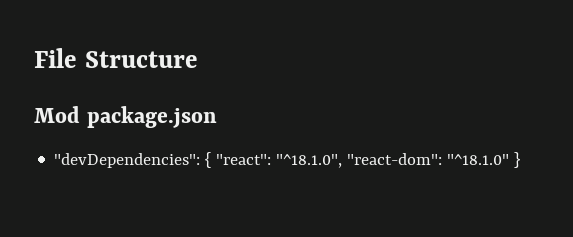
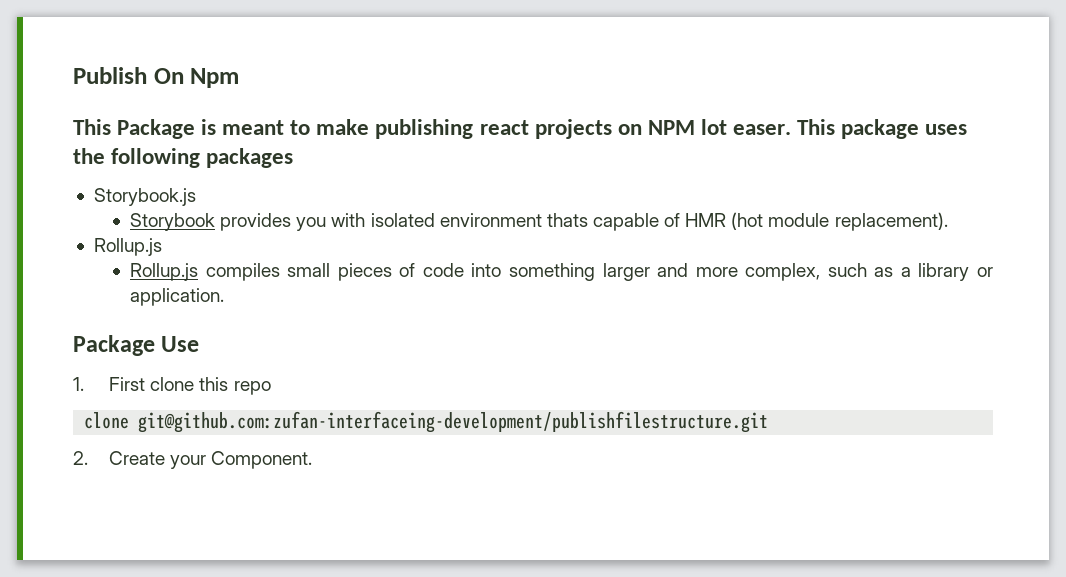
- File Structure
- Mod package.json
- "devDependencies": { "react": "^18.1.0", "react-dom": "^18.1.0" }
+ Publish On Npm
+ This Package is meant to make publishing react projects on NPM lot easer. This package uses the following packages
+ Storybook.js
+ Storybook provides you with isolated environment thats capable of HMR (hot module replacement).
+ Rollup.js
+ Rollup.js compiles small pieces of code into something larger and more complex, such as a library or application.
+ Package Use
+ 1. First clone this repo
+ clone git@github.com:zufan-interfaceing-development/publishfilestructure.git
+ 2. Create your Component.

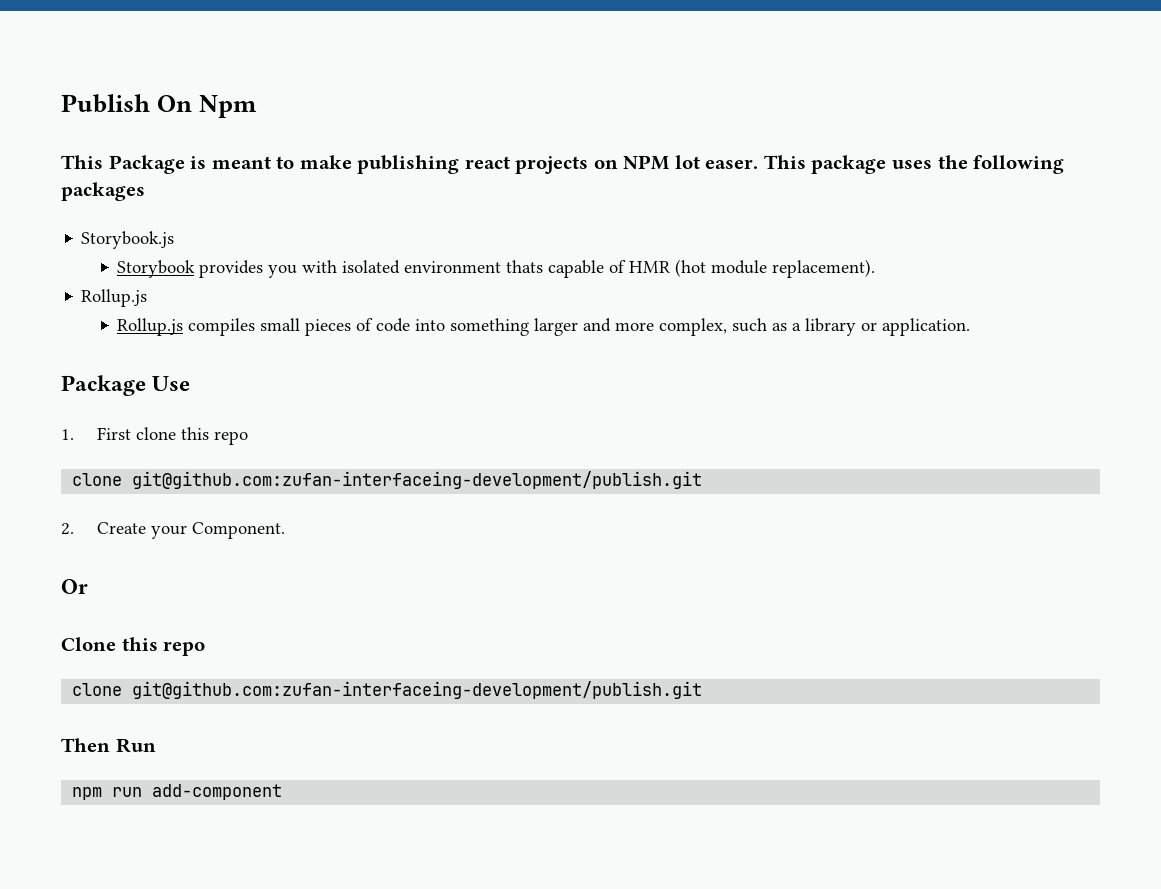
  1. First clone this repo
- clone git@github.com:zufan-interfaceing-development/publishfilestructure.git
+ clone git@github.com:zufan-interfaceing-development/publish.git
+ Or
+ Clone this repo
+ clone git@github.com:zufan-interfaceing-development/publish.git
+ Then Run
+ npm run add-component

